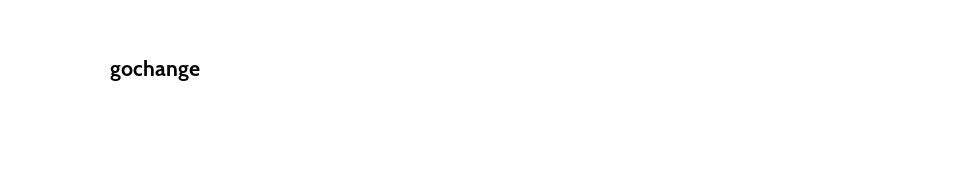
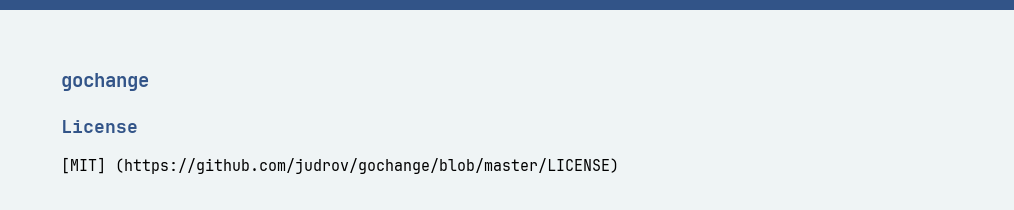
+ License
+ [MIT] (https://github.com/judrov/gochange/blob/master/LICENSE)

